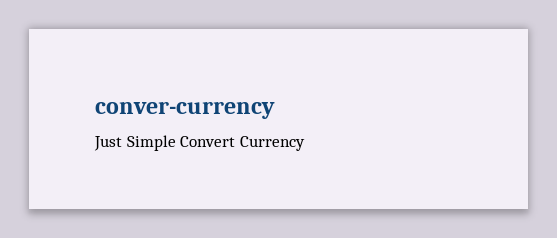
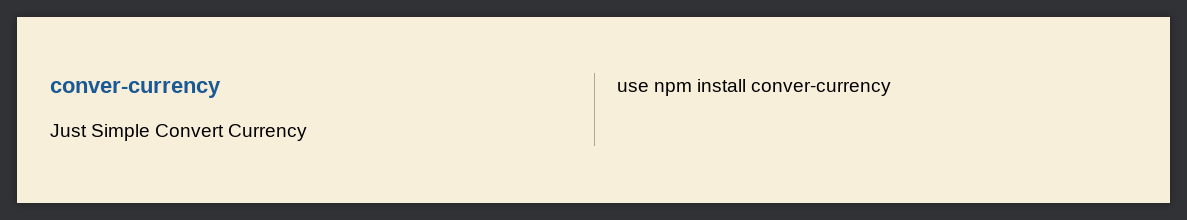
+ use npm install conver-currency

